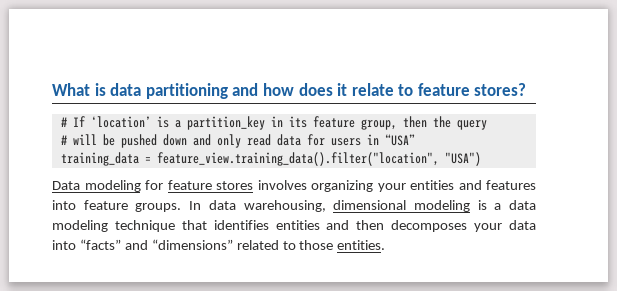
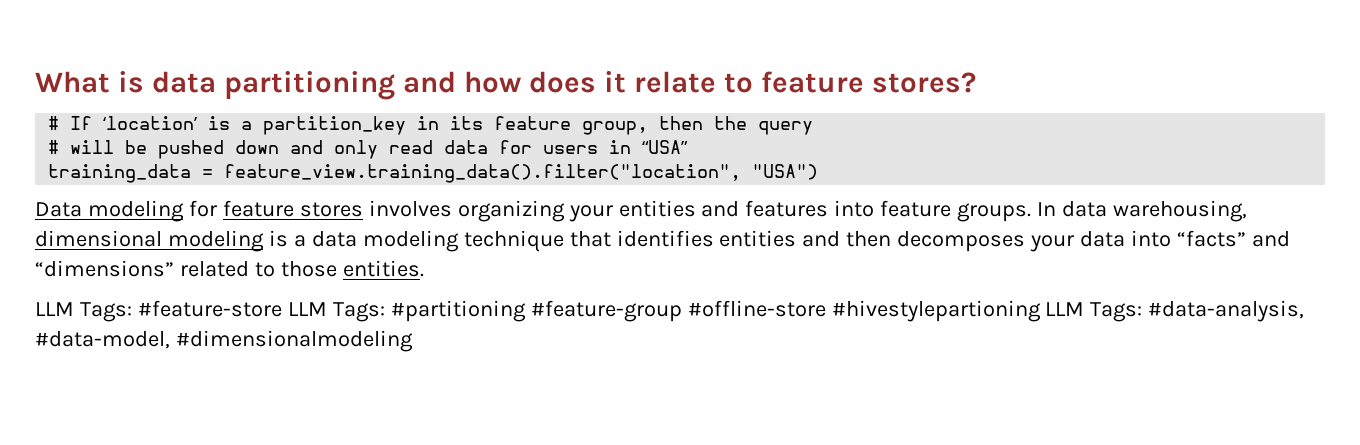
+ LLM Tags: #feature-store LLM Tags: #partitioning #feature-group #offline-store #hivestylepartioning LLM Tags: #data-analysis, #data-model, #dimensionalmodeling

